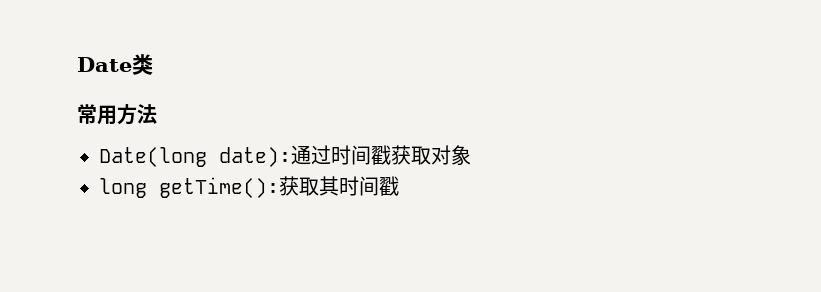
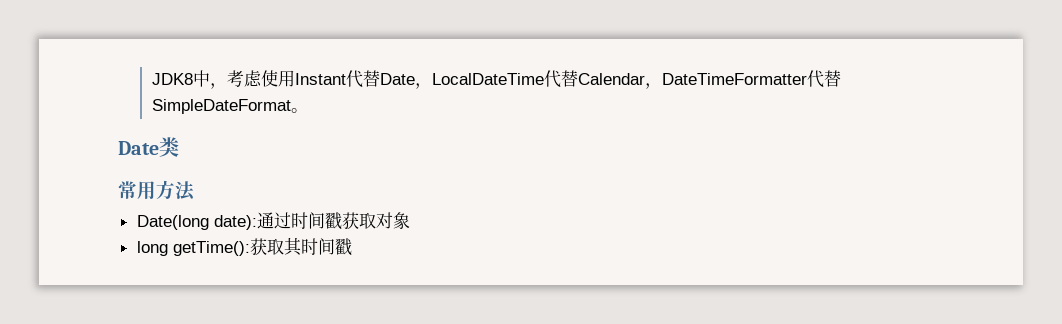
+ JDK8中，考虑使用Instant代替Date，LocalDateTime代替Calendar，DateTimeFormatter代替SimpleDateFormat。

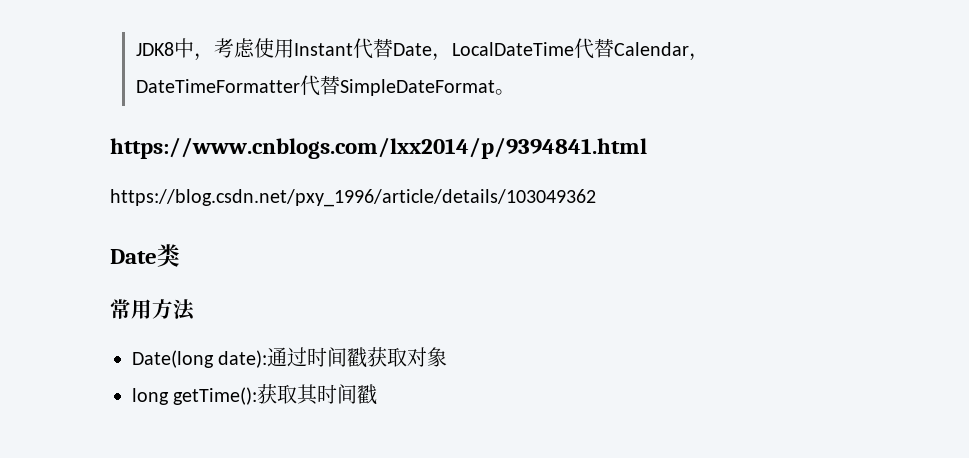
+ https://www.cnblogs.com/lxx2014/p/9394841.html
+ https://blog.csdn.net/pxy_1996/article/details/103049362

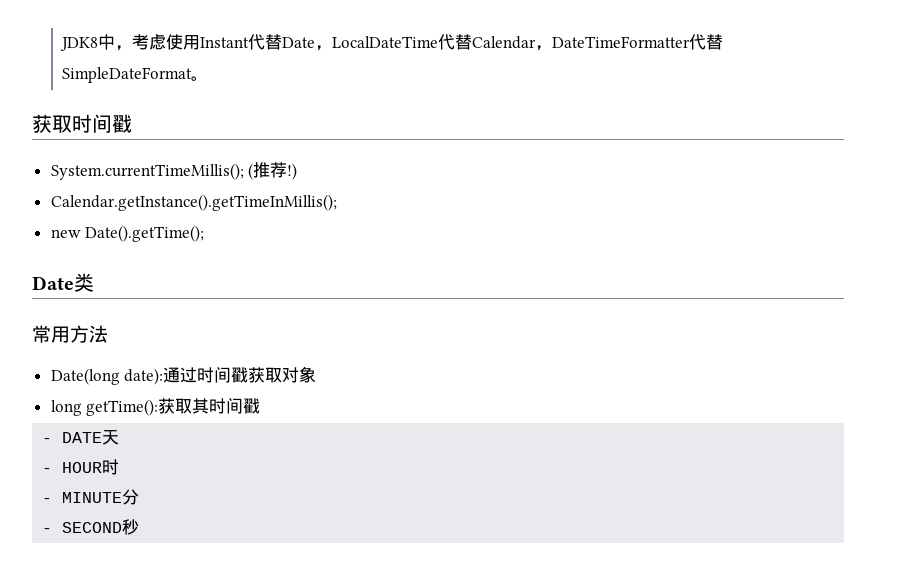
- https://www.cnblogs.com/lxx2014/p/9394841.html
- https://blog.csdn.net/pxy_1996/article/details/103049362
+ 获取时间戳
+ System.currentTimeMillis(); (推荐!)
+ Calendar.getInstance().getTimeInMillis();
+ new Date().getTime();
+ - DATE天
+ - HOUR时
+ - MINUTE分
+ - SECOND秒

